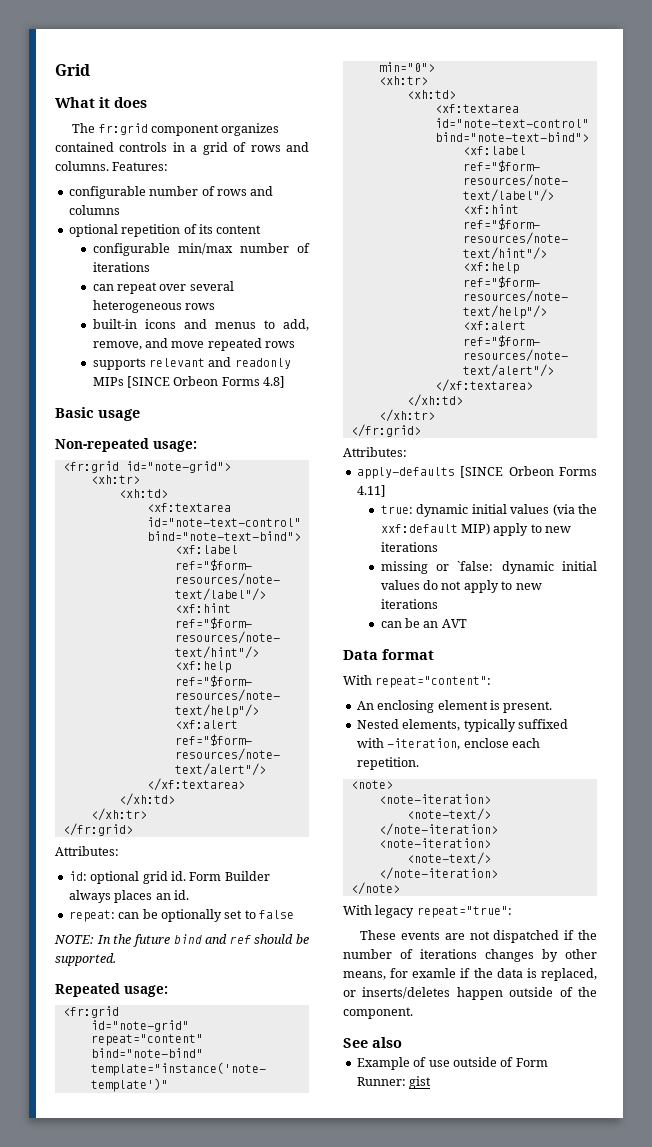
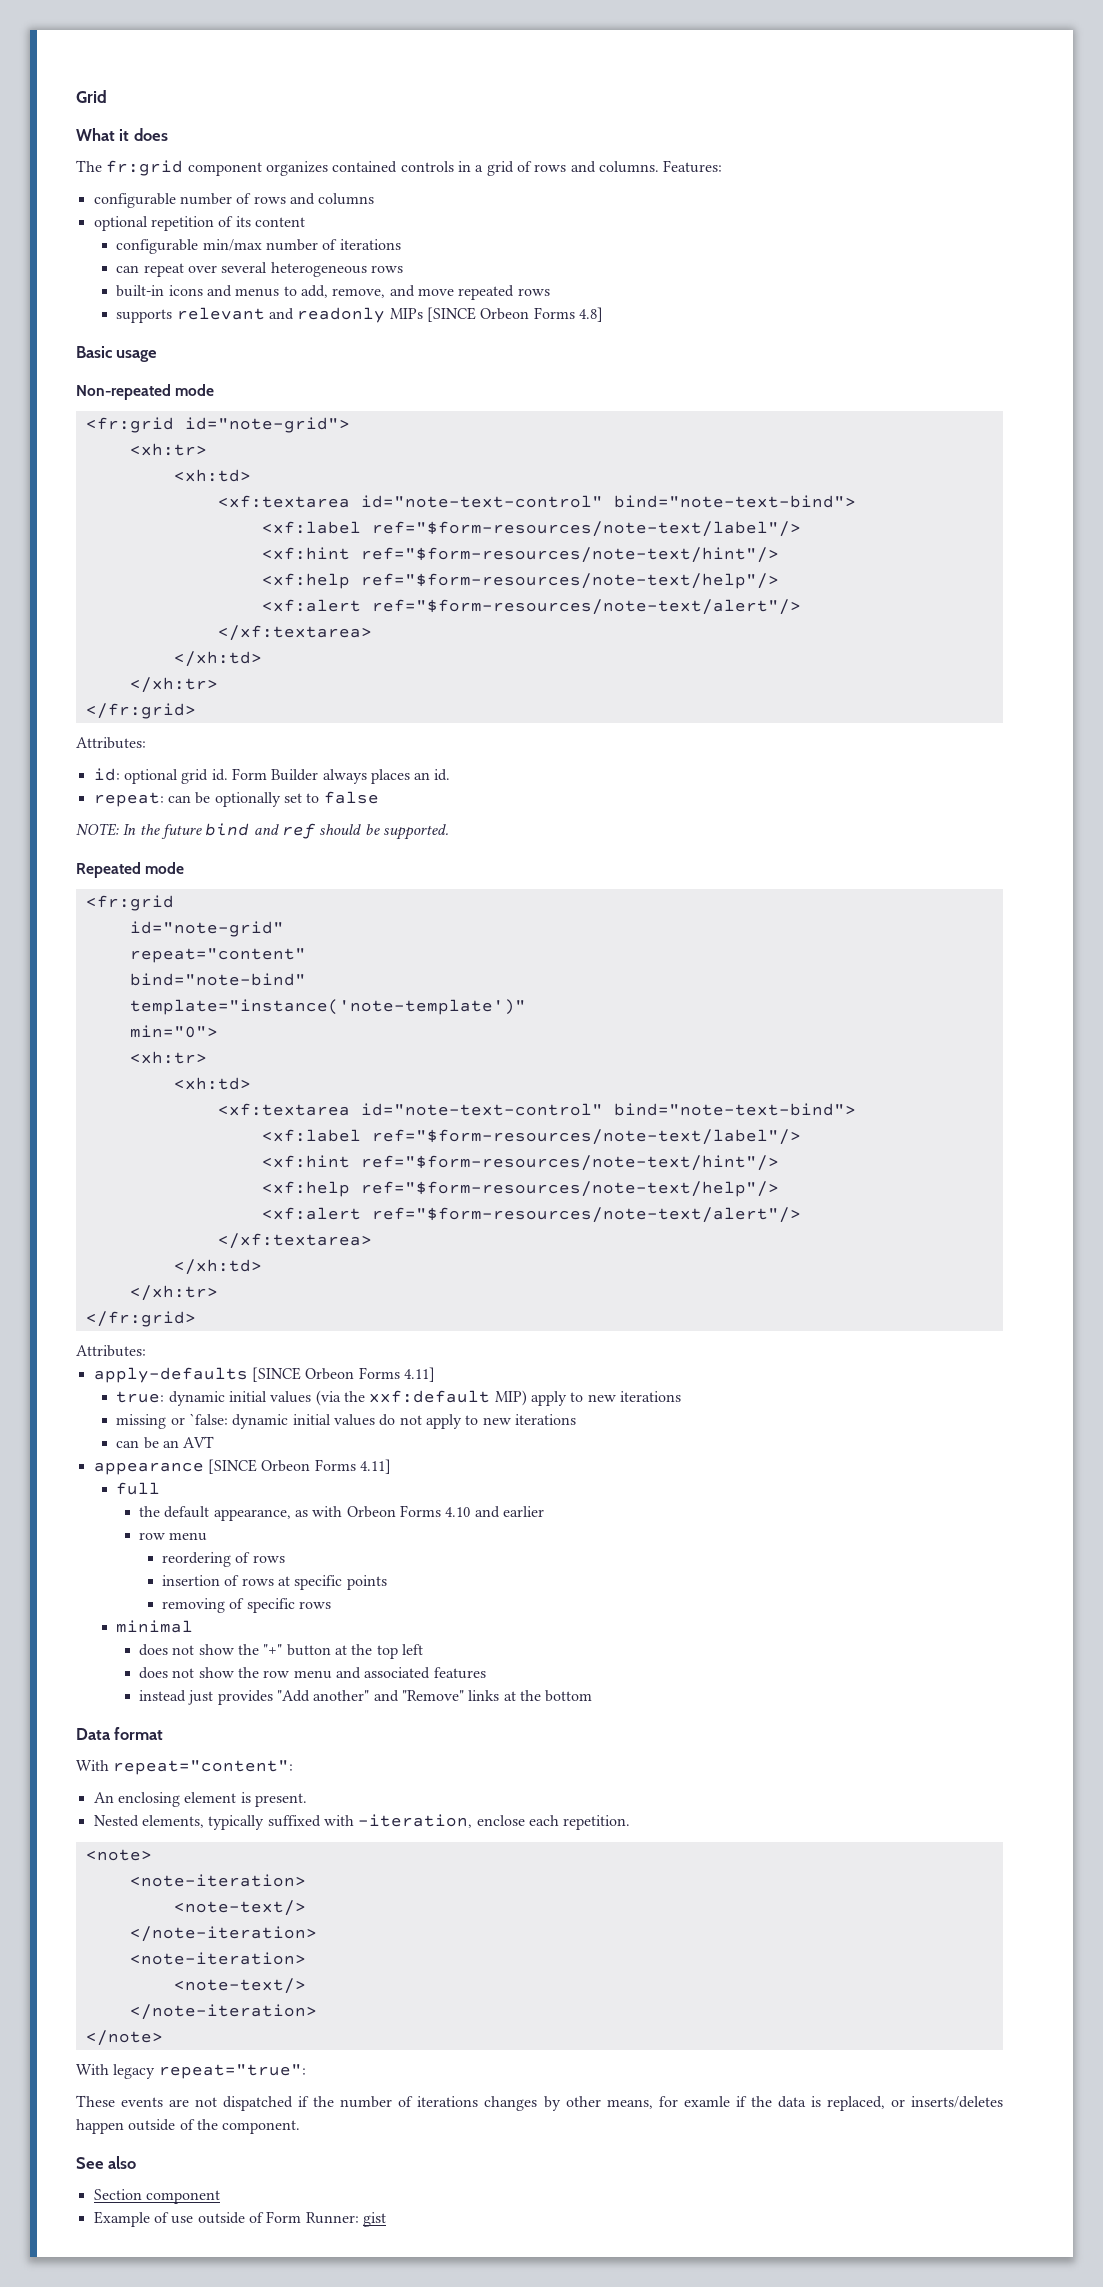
- Non-repeated usage:
+ Non-repeated mode
- Repeated usage:
+ Repeated mode
+ appearance [SINCE Orbeon Forms 4.11]
+ full
+ the default appearance, as with Orbeon Forms 4.10 and earlier
+ row menu
+ reordering of rows
+ insertion of rows at specific points
+ removing of specific rows
+ minimal
+ does not show the "+" button at the top left
+ does not show the row menu and associated features
+ instead just provides "Add another" and "Remove" links at the bottom
+ Section component

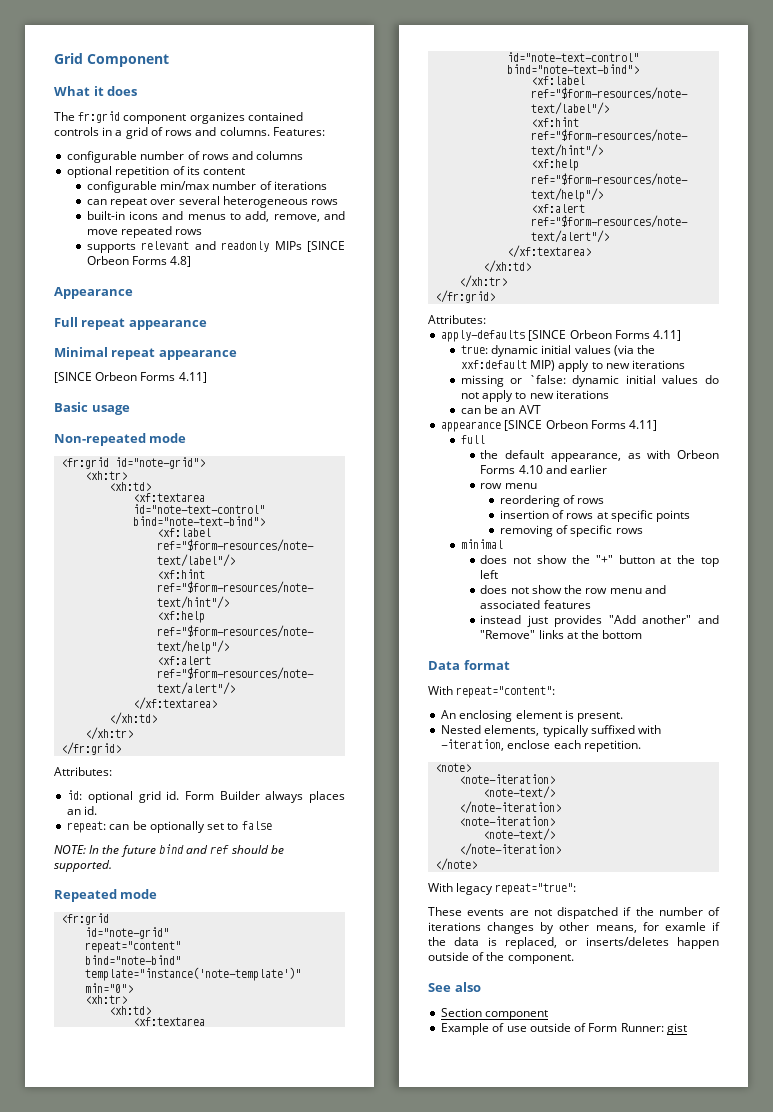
- Grid
+ Grid Component
+ Appearance
+ Full repeat appearance
+ Minimal repeat appearance
+ [SINCE Orbeon Forms 4.11]

